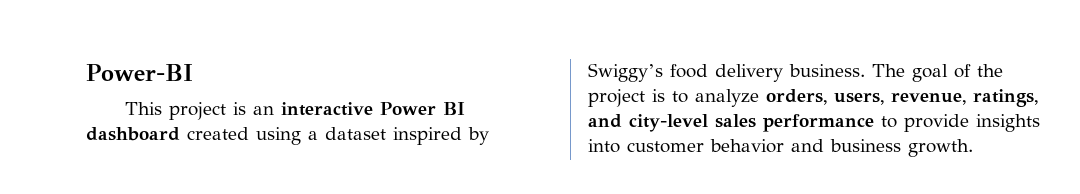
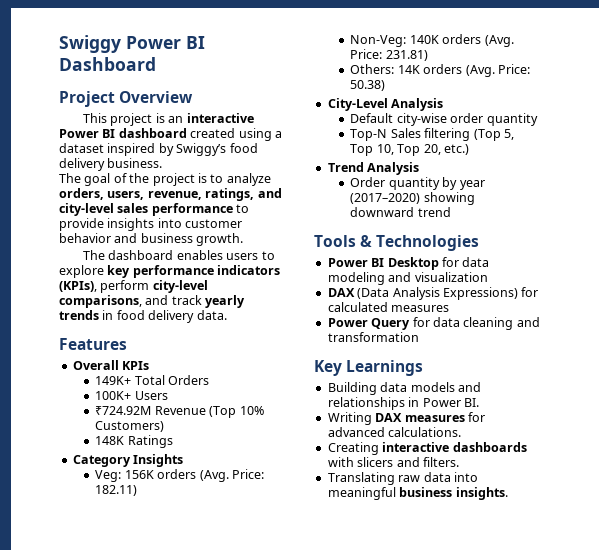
- Power-BI
+ Swiggy Power BI Dashboard
+ Project Overview
- This project is an interactive Power BI dashboard created using a dataset inspired by Swiggy’s food delivery business. The goal of the project is to analyze orders, users, revenue, ratings, and city-level sales performance to provide insights into customer behavior and business growth.
+ This project is an interactive Power BI dashboard created using a dataset inspired by Swiggy’s food delivery business.
+ The goal of the project is to analyze orders, users, revenue, ratings, and city-level sales performance to provide insights into customer behavior and business growth.
+ The dashboard enables users to explore key performance indicators (KPIs), perform city-level comparisons, and track yearly trends in food delivery data.
+ Features
+ Overall KPIs
+ 149K+ Total Orders
+ 100K+ Users
+ ₹724.92M Revenue (Top 10% Customers)
+ 148K Ratings
+ Category Insights
+ Veg: 156K orders (Avg. Price: 182.11)
+ Non-Veg: 140K orders (Avg. Price: 231.81)
+ Others: 14K orders (Avg. Price: 50.38)
+ City-Level Analysis
+ Default city-wise order quantity
+ Top-N Sales filtering (Top 5, Top 10, Top 20, etc.)
+ Trend Analysis
+ Order quantity by year (2017–2020) showing downward trend
+ Tools & Technologies
+ Power BI Desktop for data modeling and visualization
+ DAX (Data Analysis Expressions) for calculated measures
+ Power Query for data cleaning and transformation
+ Key Learnings
+ Building data models and relationships in Power BI.
+ Writing DAX measures for advanced calculations.
+ Creating interactive dashboards with slicers and filters.
+ Translating raw data into meaningful business insights.

